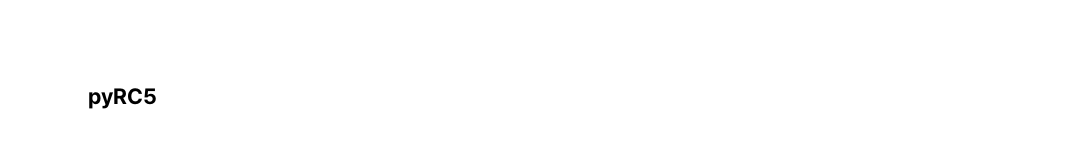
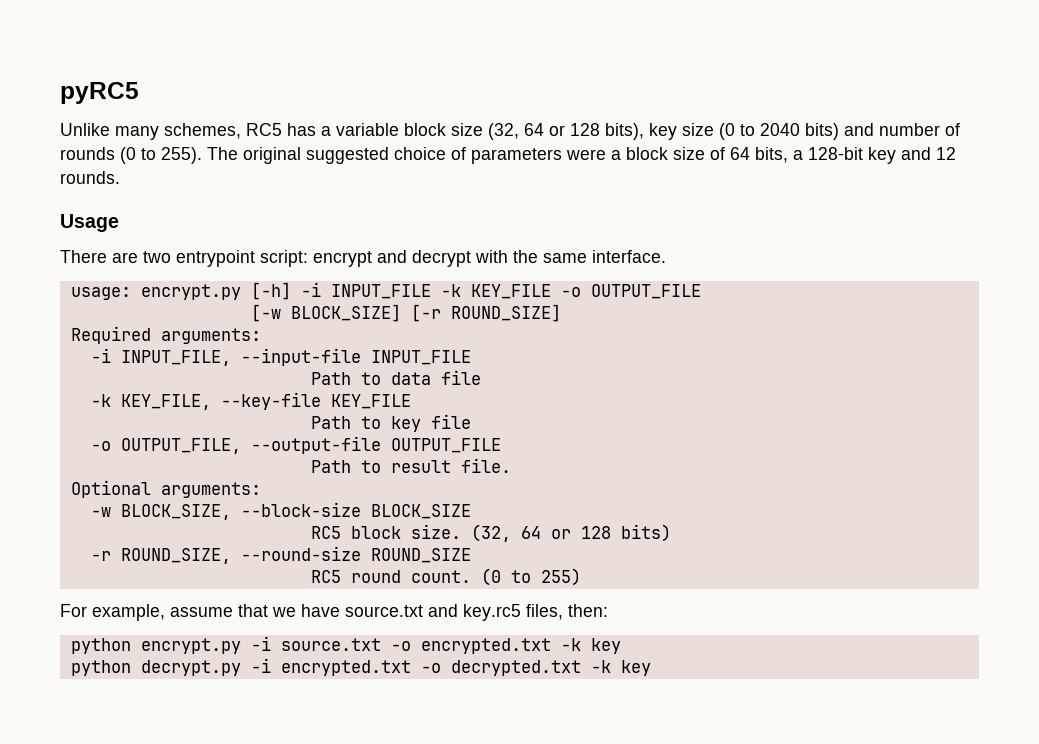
+ Unlike many schemes, RC5 has a variable block size (32, 64 or 128 bits), key size (0 to 2040 bits) and number of rounds (0 to 255). The original suggested choice of parameters were a block size of 64 bits, a 128-bit key and 12 rounds.
+ Usage
+ There are two entrypoint script: encrypt and decrypt with the same interface.
+ usage: encrypt.py [-h] -i INPUT_FILE -k KEY_FILE -o OUTPUT_FILE
+ [-w BLOCK_SIZE] [-r ROUND_SIZE]
+ Required arguments:
+ -i INPUT_FILE, --input-file INPUT_FILE
+ Path to data file
+ -k KEY_FILE, --key-file KEY_FILE
+ Path to key file
+ -o OUTPUT_FILE, --output-file OUTPUT_FILE
+ Path to result file.
+ Optional arguments:
+ -w BLOCK_SIZE, --block-size BLOCK_SIZE
+ RC5 block size. (32, 64 or 128 bits)
+ -r ROUND_SIZE, --round-size ROUND_SIZE
+ RC5 round count. (0 to 255)
+ For example, assume that we have source.txt and key.rc5 files, then:
+ python encrypt.py -i source.txt -o encrypted.txt -k key
+ python decrypt.py -i encrypted.txt -o decrypted.txt -k key

